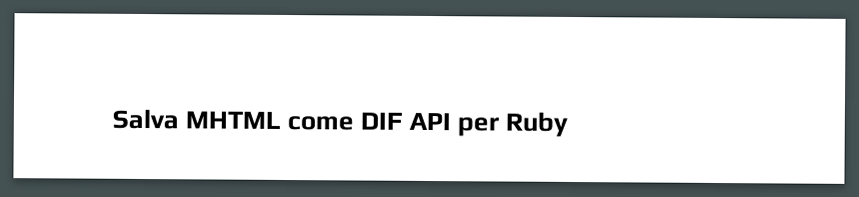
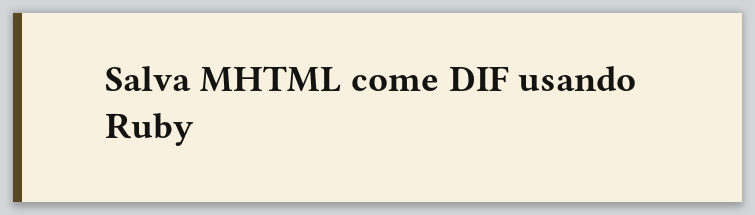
- Salva MHTML come DIF API per Ruby
+ Salva MHTML come DIF usando Ruby

